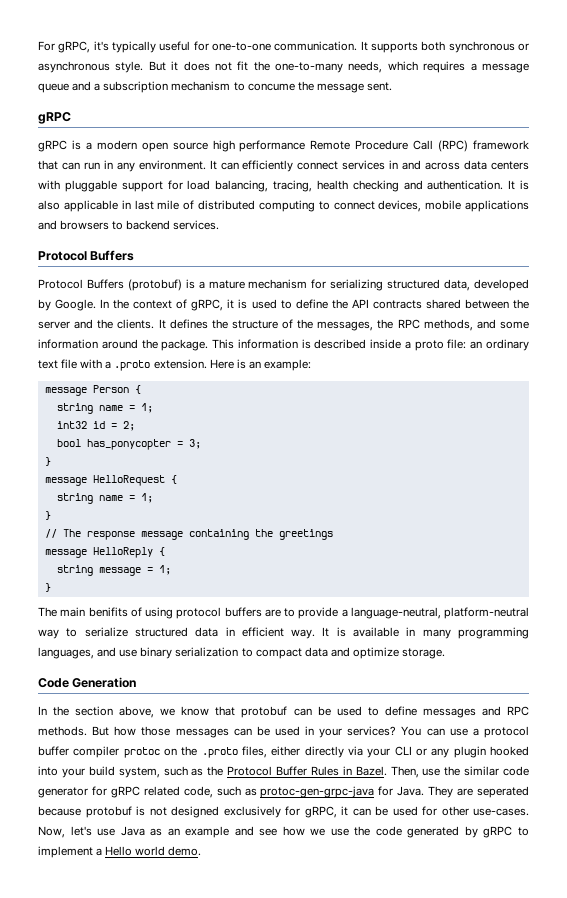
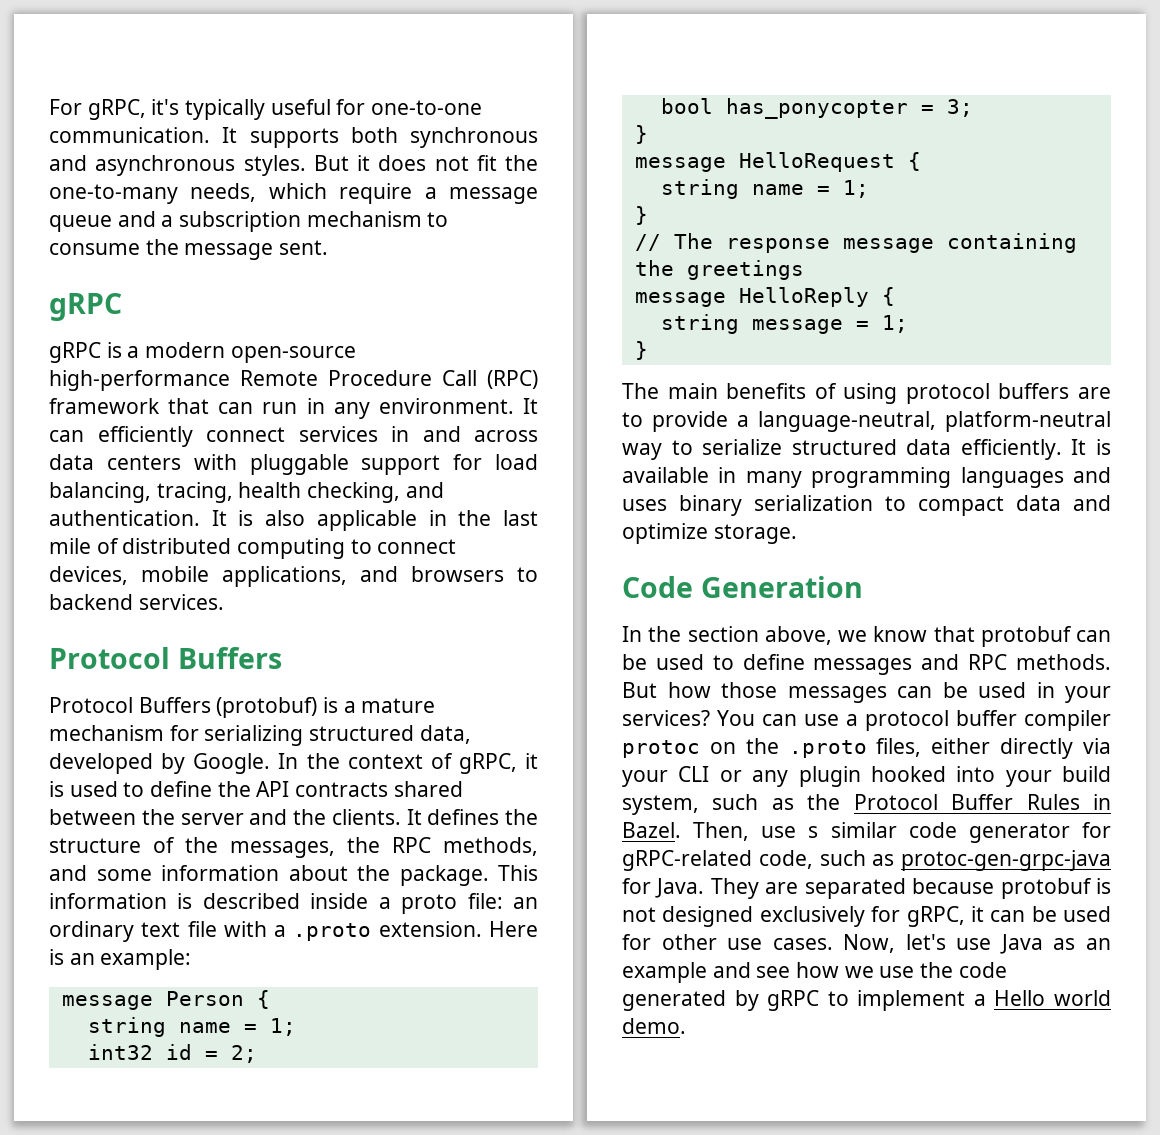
- It supports both synchronous or asynchronous style.
+ It supports both synchronous and asynchronous styles.
- But it does not fit the one-to-many needs, which requires a message queue and a subscription mechanism to concume the message sent.
+ But it does not fit the one-to-many needs, which require a message queue and a subscription mechanism to consume the message sent.
- gRPC is a modern open source high performance Remote Procedure Call (RPC) framework that can run in any environment.
+ gRPC is a modern open-source high-performance Remote Procedure Call (RPC) framework that can run in any environment.
- It can efficiently connect services in and across data centers with pluggable support for load balancing, tracing, health checking and authentication.
+ It can efficiently connect services in and across data centers with pluggable support for load balancing, tracing, health checking, and authentication.
- It is also applicable in last mile of distributed computing to connect devices, mobile applications and browsers to backend services.
+ It is also applicable in the last mile of distributed computing to connect devices, mobile applications, and browsers to backend services.
- It defines the structure of the messages, the RPC methods, and some information around the package.
+ It defines the structure of the messages, the RPC methods, and some information about the package.
- The main benifits of using protocol buffers are to provide a language-neutral, platform-neutral way to serialize structured data in efficient way.
+ The main benefits of using protocol buffers are to provide a language-neutral, platform-neutral way to serialize structured data efficiently.
- It is available in many programming languages, and use binary serialization to compact data and optimize storage.
+ It is available in many programming languages and uses binary serialization to compact data and optimize storage.
- Then, use the similar code generator for gRPC related code, such as protoc-gen-grpc-java for Java.
+ Then, use s similar code generator for gRPC-related code, such as protoc-gen-grpc-java for Java.
- They are seperated because protobuf is not designed exclusively for gRPC, it can be used for other use-cases.
+ They are separated because protobuf is not designed exclusively for gRPC, it can be used for other use cases.

